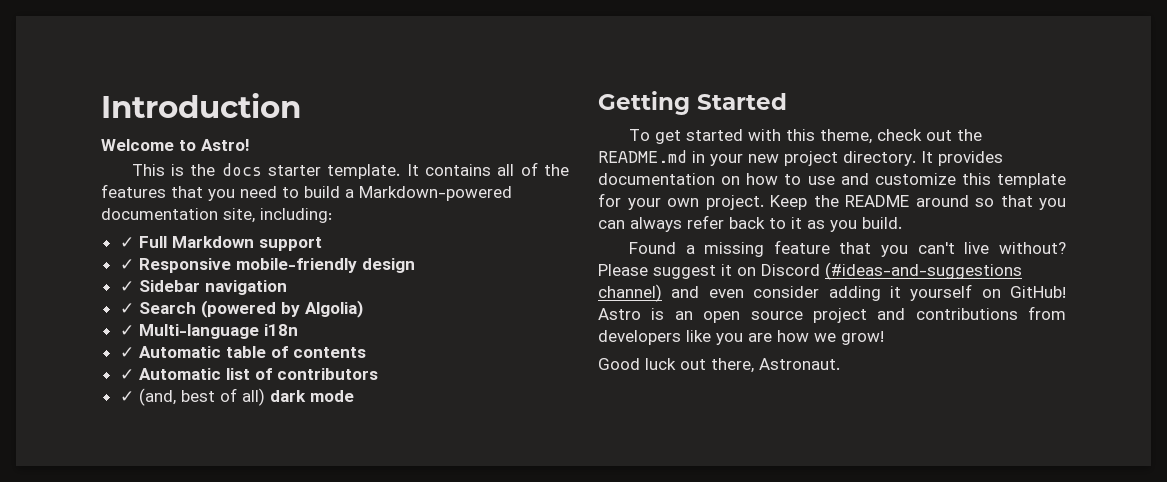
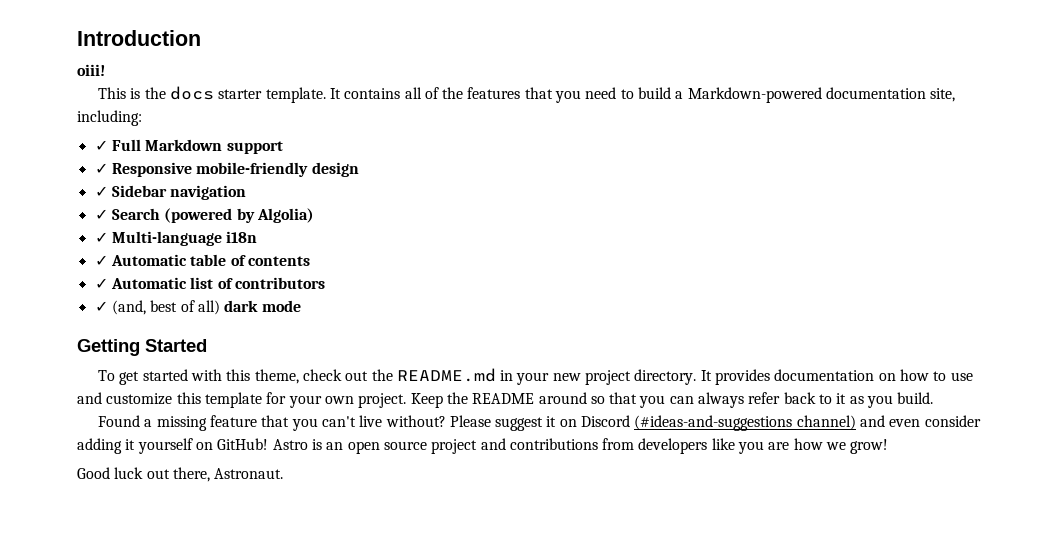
- Welcome to Astro!
+ oiii!

